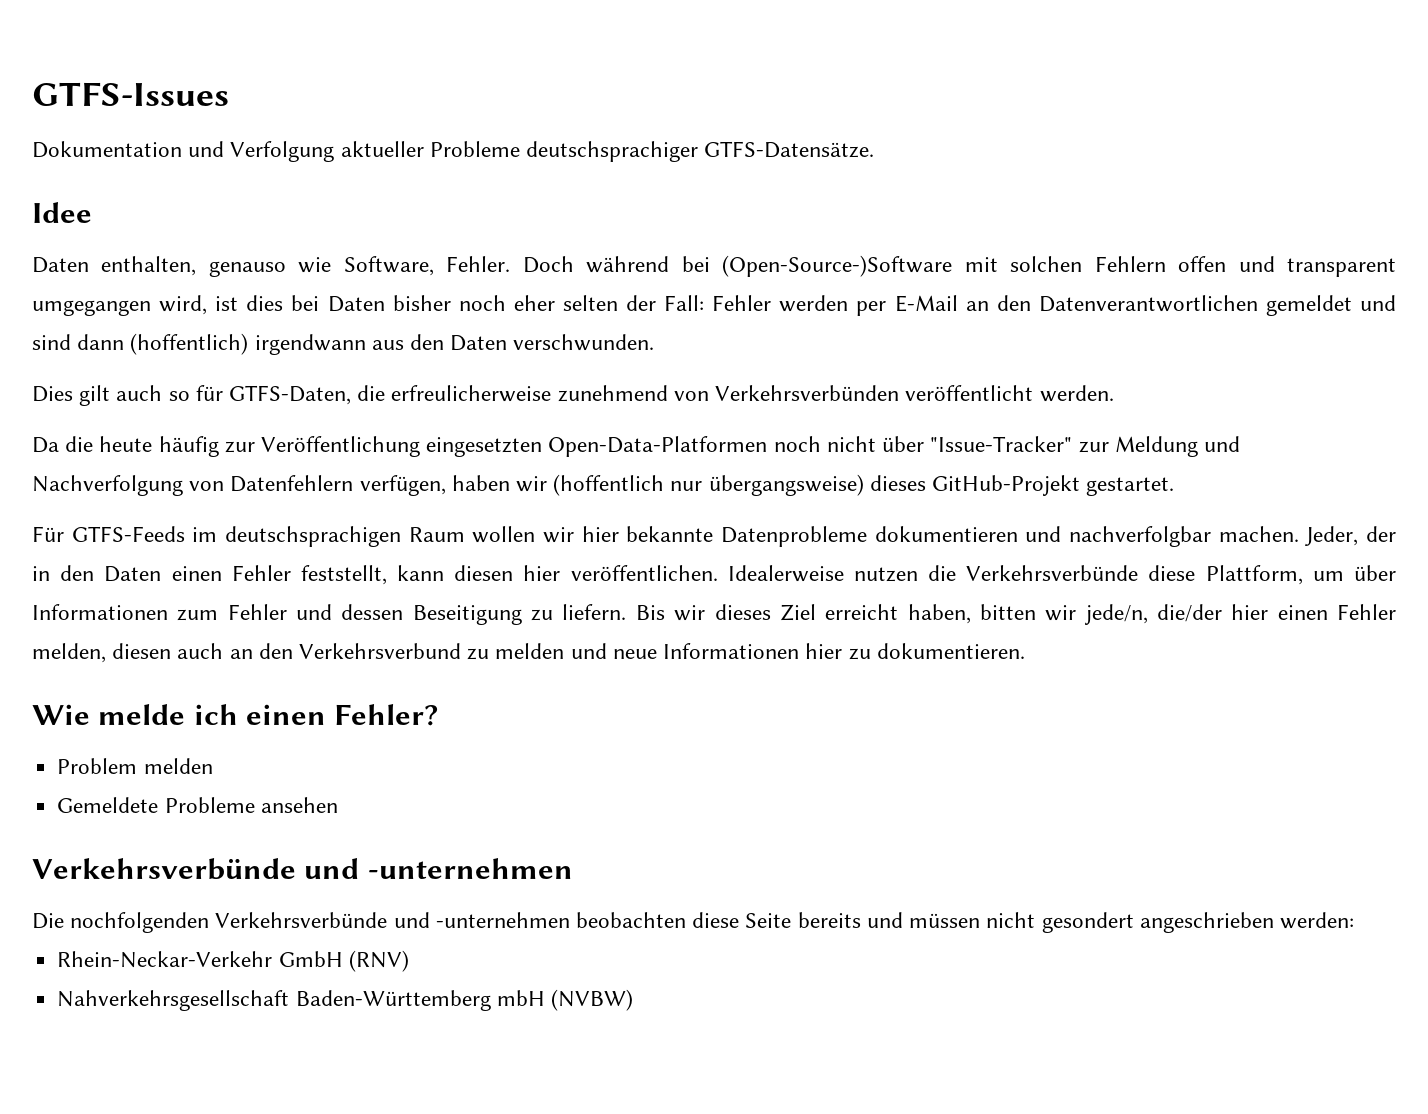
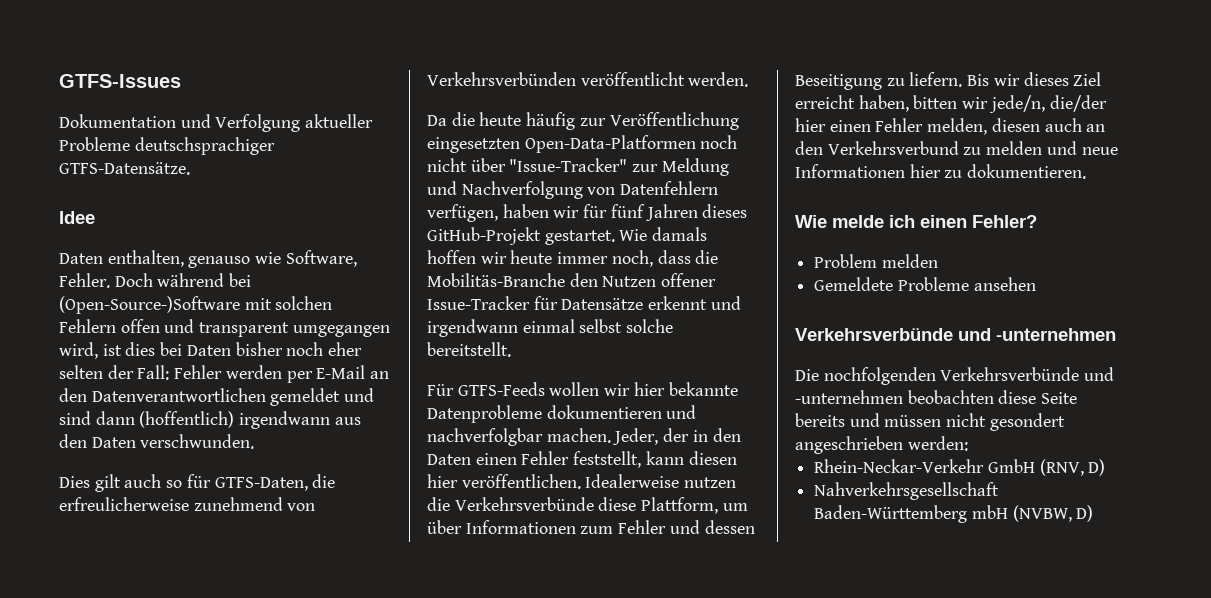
- Da die heute häufig zur Veröffentlichung eingesetzten Open-Data-Platformen noch nicht über "Issue-Tracker" zur Meldung und Nachverfolgung von Datenfehlern verfügen, haben wir (hoffentlich nur übergangsweise) dieses GitHub-Projekt gestartet.
+ Da die heute häufig zur Veröffentlichung eingesetzten Open-Data-Platformen noch nicht über "Issue-Tracker" zur Meldung und Nachverfolgung von Datenfehlern verfügen, haben wir für fünf Jahren dieses GitHub-Projekt gestartet. Wie damals hoffen wir heute immer noch, dass die Mobilitäs-Branche den Nutzen offener Issue-Tracker für Datensätze erkennt und irgendwann einmal selbst solche bereitstellt.
- Für GTFS-Feeds im deutschsprachigen Raum wollen wir hier bekannte Datenprobleme dokumentieren und nachverfolgbar machen.
+ Für GTFS-Feeds wollen wir hier bekannte Datenprobleme dokumentieren und nachverfolgbar machen.
- Rhein-Neckar-Verkehr GmbH (RNV)
+ Rhein-Neckar-Verkehr GmbH (RNV, D)
- Nahverkehrsgesellschaft Baden-Württemberg mbH (NVBW)
+ Nahverkehrsgesellschaft Baden-Württemberg mbH (NVBW, D)

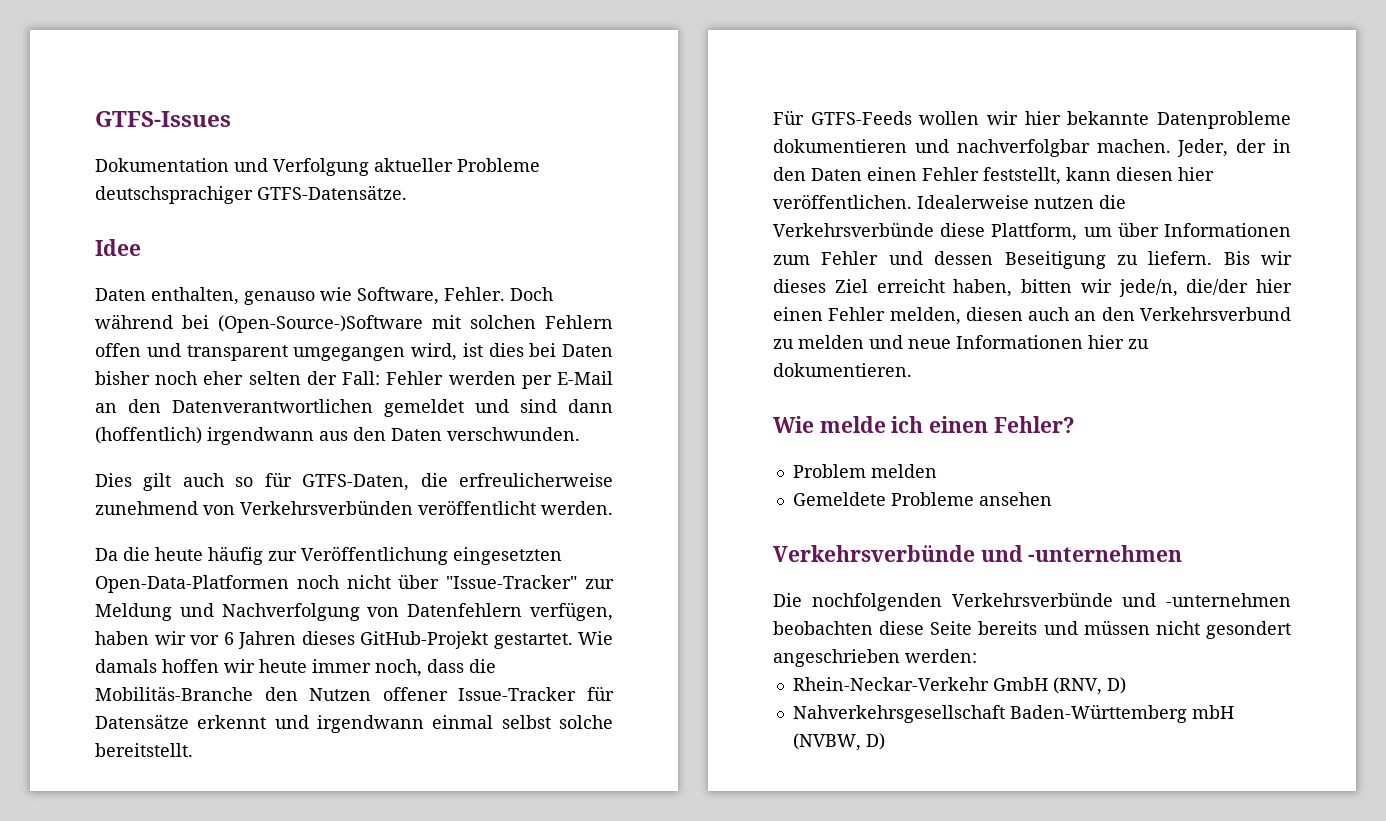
- Da die heute häufig zur Veröffentlichung eingesetzten Open-Data-Platformen noch nicht über "Issue-Tracker" zur Meldung und Nachverfolgung von Datenfehlern verfügen, haben wir für fünf Jahren dieses GitHub-Projekt gestartet.
+ Da die heute häufig zur Veröffentlichung eingesetzten Open-Data-Platformen noch nicht über "Issue-Tracker" zur Meldung und Nachverfolgung von Datenfehlern verfügen, haben wir vor 6 Jahren dieses GitHub-Projekt gestartet.

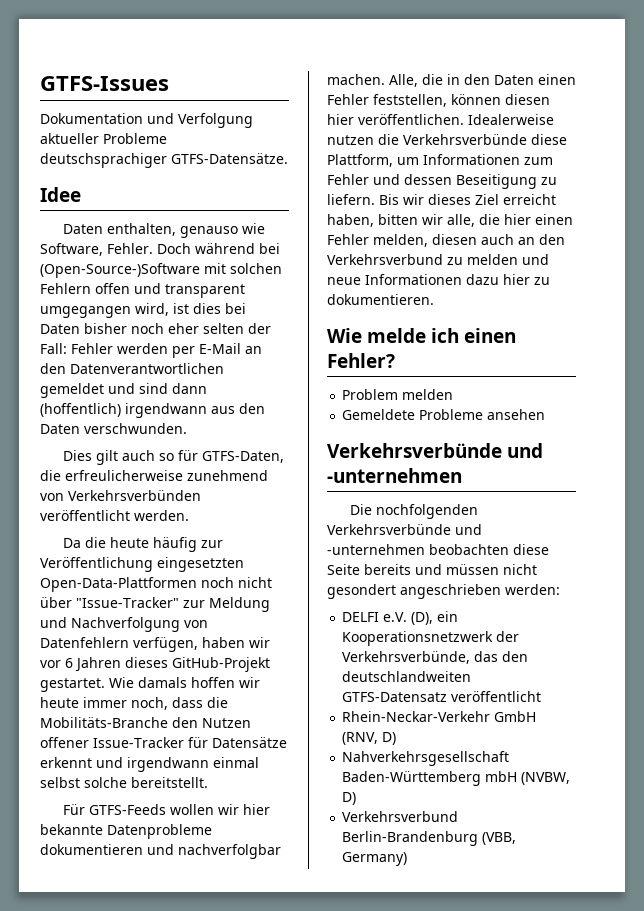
- Da die heute häufig zur Veröffentlichung eingesetzten Open-Data-Platformen noch nicht über "Issue-Tracker" zur Meldung und Nachverfolgung von Datenfehlern verfügen, haben wir vor 6 Jahren dieses GitHub-Projekt gestartet.
+ Da die heute häufig zur Veröffentlichung eingesetzten Open-Data-Plattformen noch nicht über "Issue-Tracker" zur Meldung und Nachverfolgung von Datenfehlern verfügen, haben wir vor 6 Jahren dieses GitHub-Projekt gestartet.
- Wie damals hoffen wir heute immer noch, dass die Mobilitäs-Branche den Nutzen offener Issue-Tracker für Datensätze erkennt und irgendwann einmal selbst solche bereitstellt.
+ Wie damals hoffen wir heute immer noch, dass die Mobilitäts-Branche den Nutzen offener Issue-Tracker für Datensätze erkennt und irgendwann einmal selbst solche bereitstellt.
- Jeder, der in den Daten einen Fehler feststellt, kann diesen hier veröffentlichen.
+ Alle, die in den Daten einen Fehler feststellen, können diesen hier veröffentlichen.
- Idealerweise nutzen die Verkehrsverbünde diese Plattform, um über Informationen zum Fehler und dessen Beseitigung zu liefern.
+ Idealerweise nutzen die Verkehrsverbünde diese Plattform, um Informationen zum Fehler und dessen Beseitigung zu liefern.
- Bis wir dieses Ziel erreicht haben, bitten wir jede/n, die/der hier einen Fehler melden, diesen auch an den Verkehrsverbund zu melden und neue Informationen hier zu dokumentieren.
+ Bis wir dieses Ziel erreicht haben, bitten wir alle, die hier einen Fehler melden, diesen auch an den Verkehrsverbund zu melden und neue Informationen dazu hier zu dokumentieren.
+ DELFI e.V. (D), ein Kooperationsnetzwerk der Verkehrsverbünde, das den deutschlandweiten GTFS-Datensatz veröffentlicht
+ Verkehrsverbund Berlin-Brandenburg (VBB, Germany)

